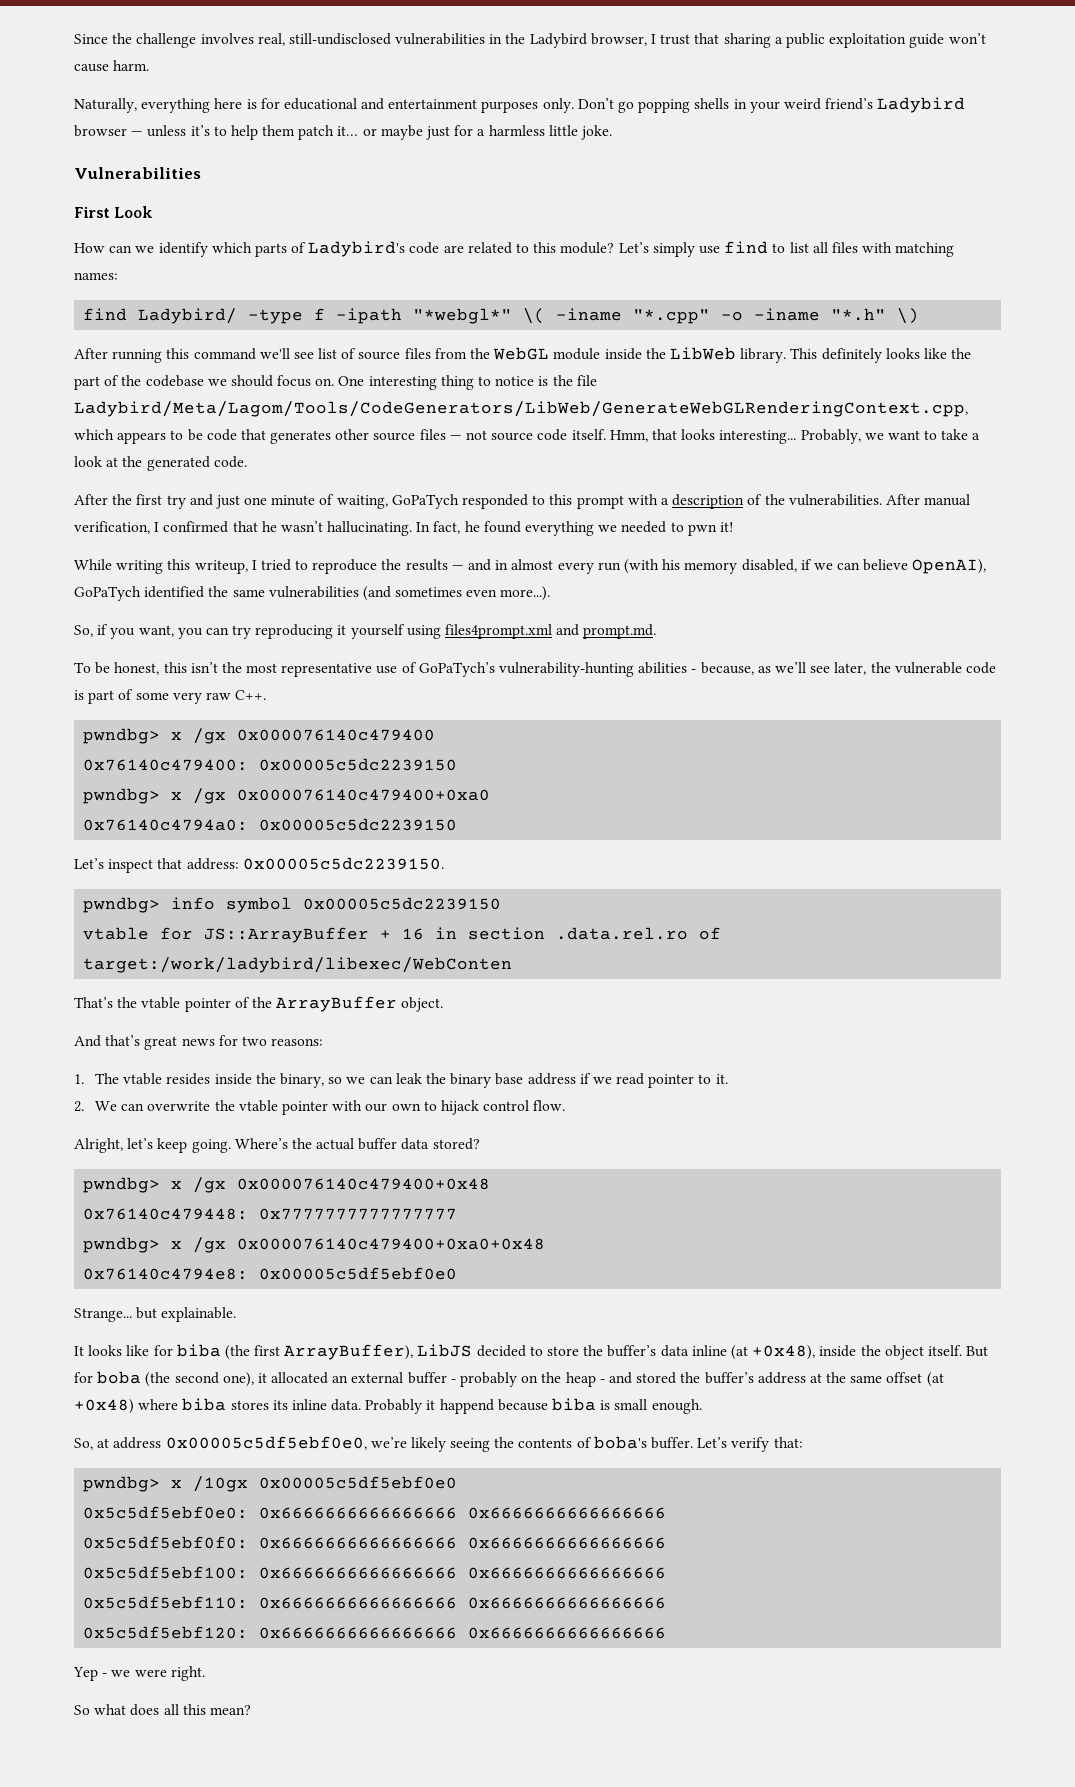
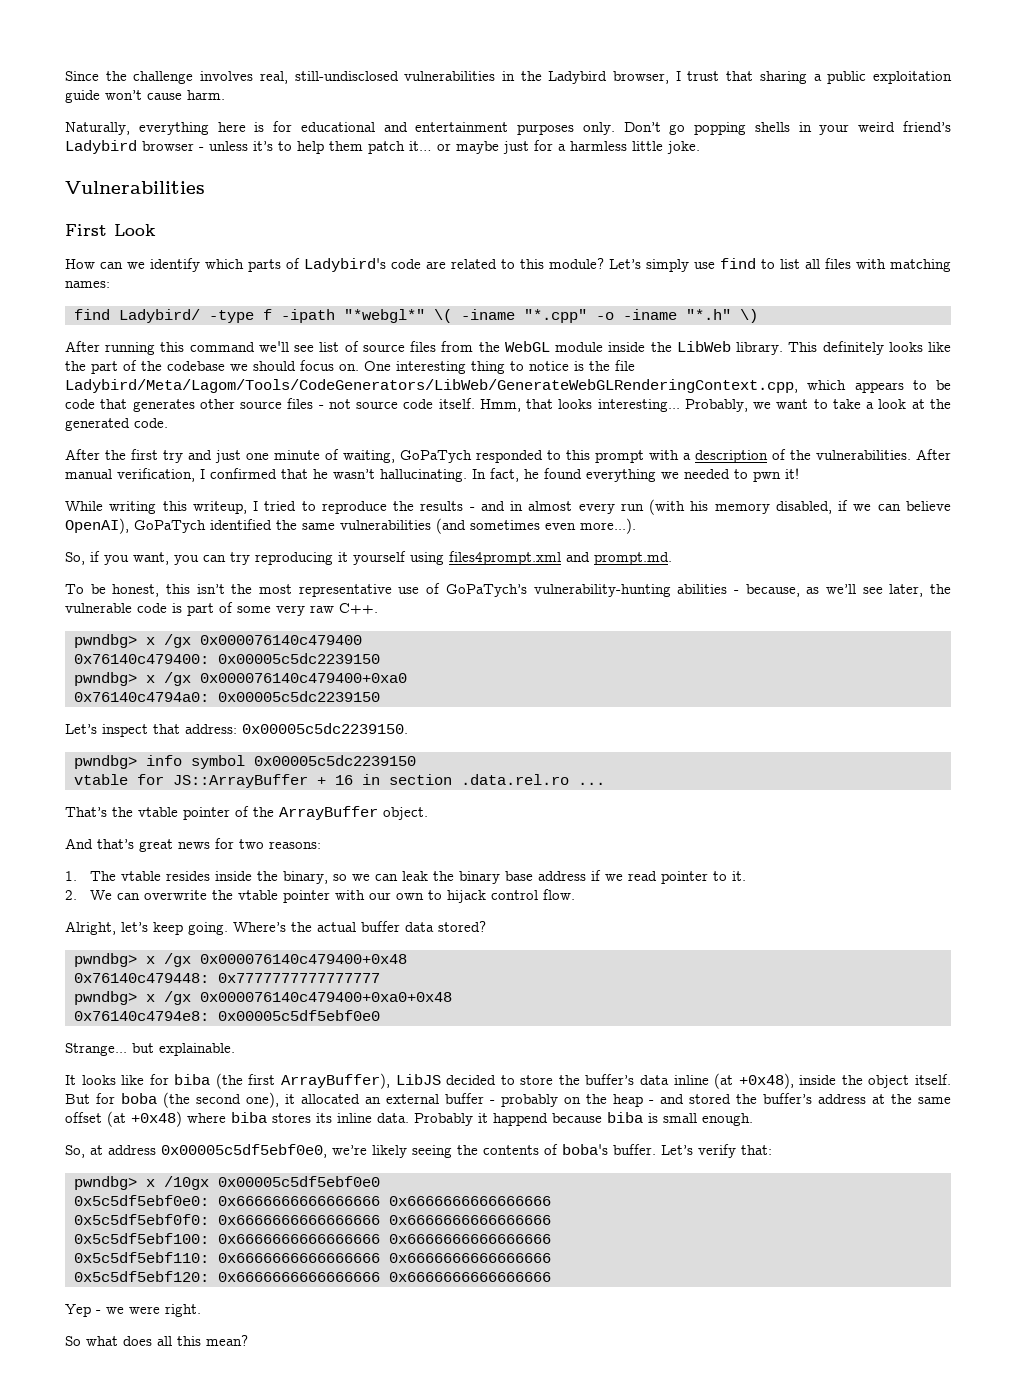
- Don’t go popping shells in your weird friend’s Ladybird browser — unless it’s to help them patch it… or maybe just for a harmless little joke.
+ Don’t go popping shells in your weird friend’s Ladybird browser - unless it’s to help them patch it… or maybe just for a harmless little joke.
- One interesting thing to notice is the file Ladybird/Meta/Lagom/Tools/CodeGenerators/LibWeb/GenerateWebGLRenderingContext.cpp, which appears to be code that generates other source files — not source code itself.
+ One interesting thing to notice is the file Ladybird/Meta/Lagom/Tools/CodeGenerators/LibWeb/GenerateWebGLRenderingContext.cpp, which appears to be code that generates other source files - not source code itself.
- While writing this writeup, I tried to reproduce the results — and in almost every run (with his memory disabled, if we can believe OpenAI), GoPaTych identified the same vulnerabilities (and sometimes even more...).
+ While writing this writeup, I tried to reproduce the results - and in almost every run (with his memory disabled, if we can believe OpenAI), GoPaTych identified the same vulnerabilities (and sometimes even more...).
- vtable for JS::ArrayBuffer + 16 in section .data.rel.ro of target:/work/ladybird/libexec/WebConten
+ vtable for JS::ArrayBuffer + 16 in section .data.rel.ro ...

